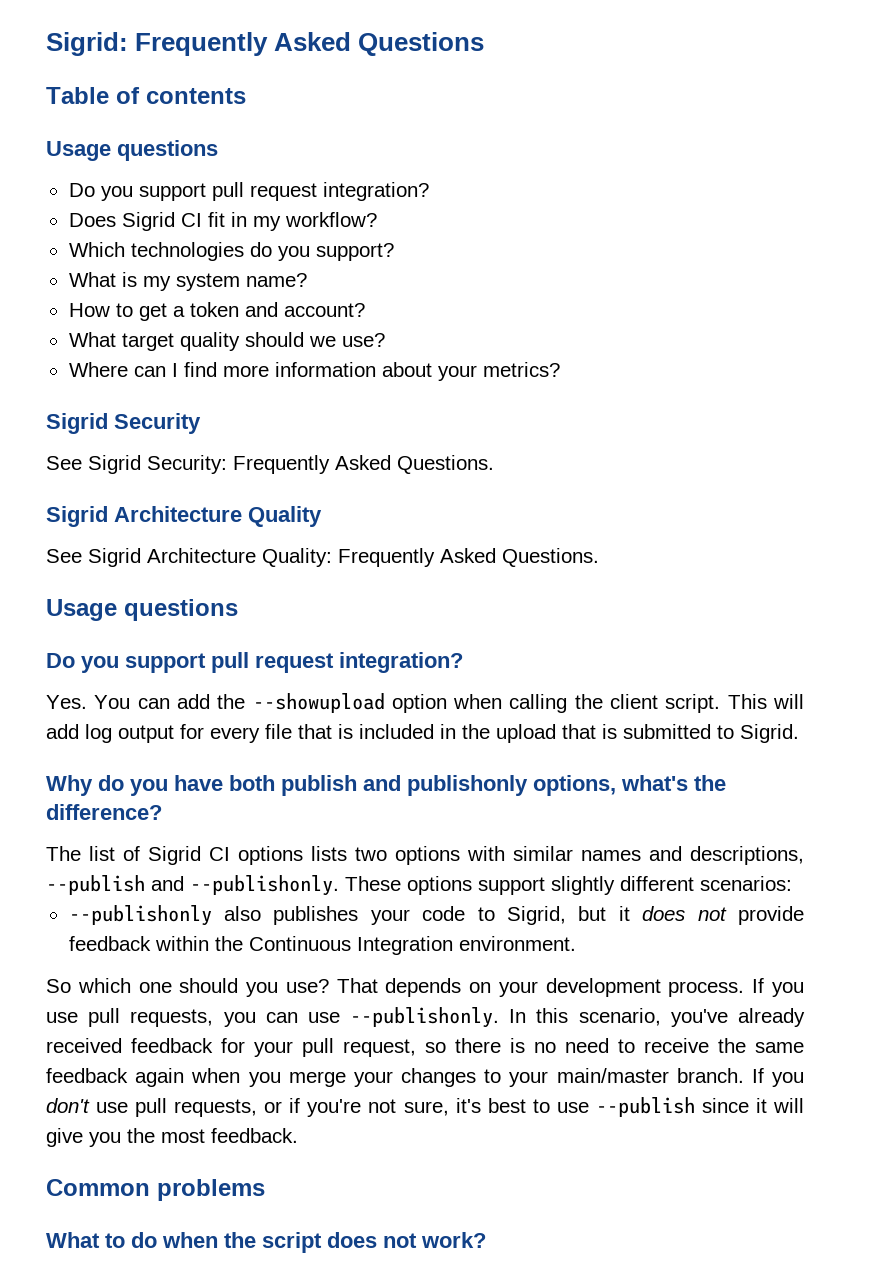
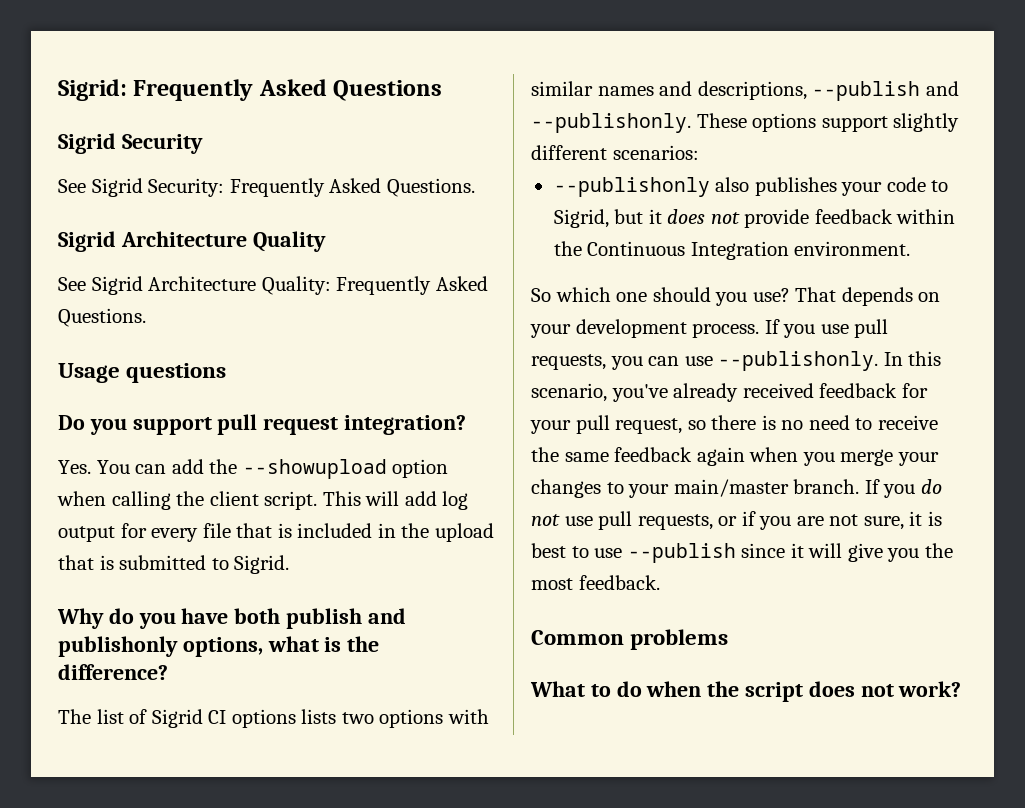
- Table of contents
- Usage questions
- Do you support pull request integration?
- Does Sigrid CI fit in my workflow?
- Which technologies do you support?
- What is my system name?
- How to get a token and account?
- What target quality should we use?
- Where can I find more information about your metrics?
- Why do you have both publish and publishonly options, what's the difference?
+ Why do you have both publish and publishonly options, what is the difference?
- If you don't use pull requests, or if you're not sure, it's best to use --publish since it will give you the most feedback.
+ If you do not use pull requests, or if you are not sure, it is best to use --publish since it will give you the most feedback.

